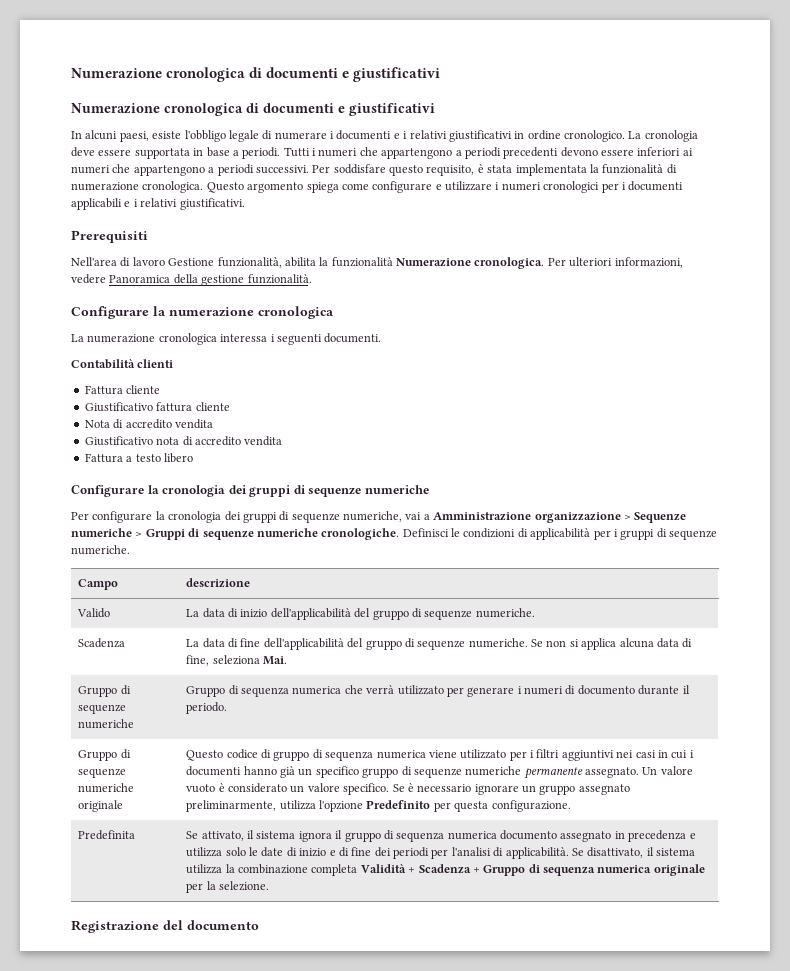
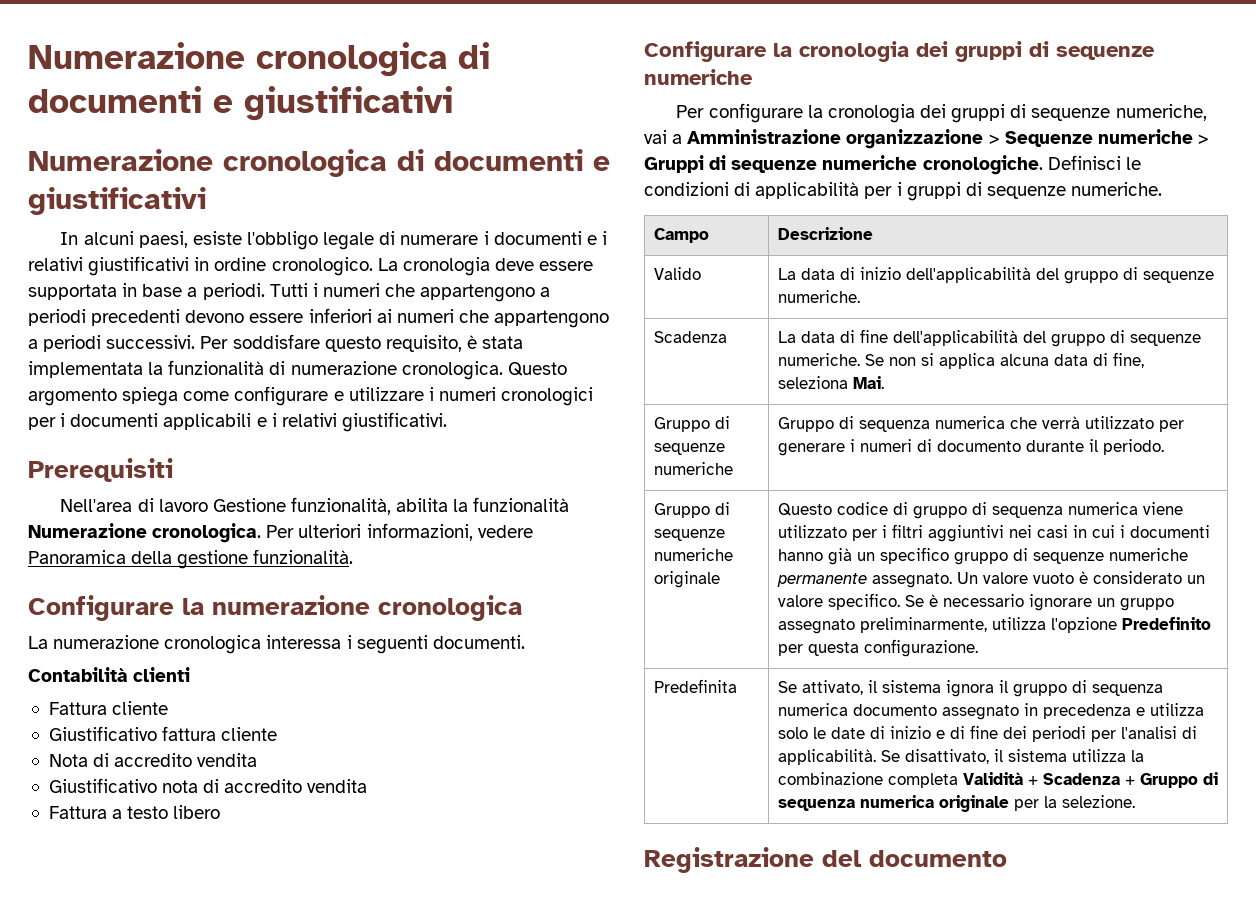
- Campo | descrizione
+ Campo | Descrizione

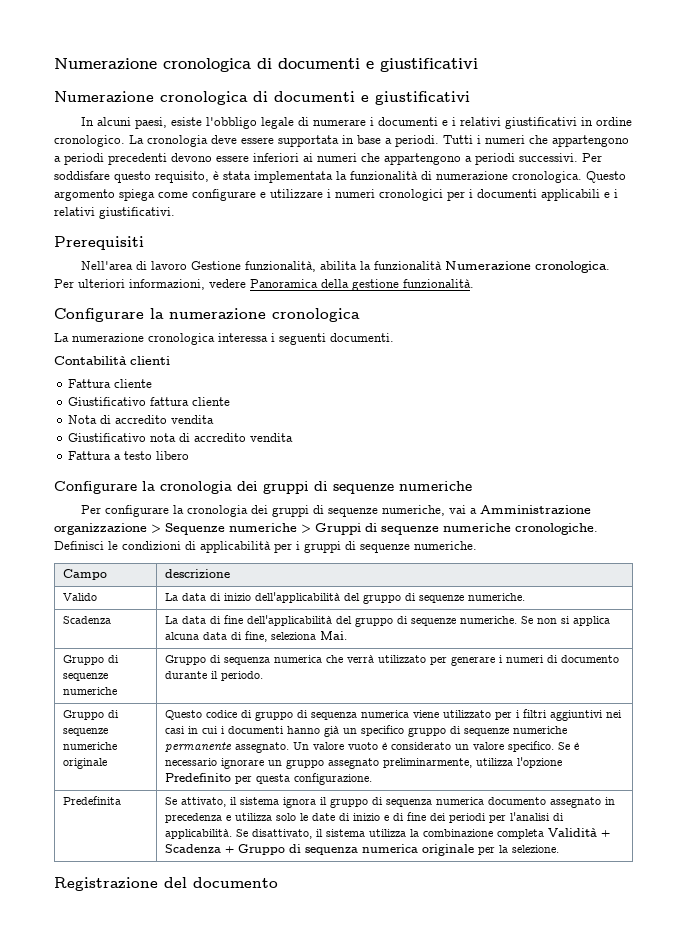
- Campo | Descrizione
+ Campo | descrizione

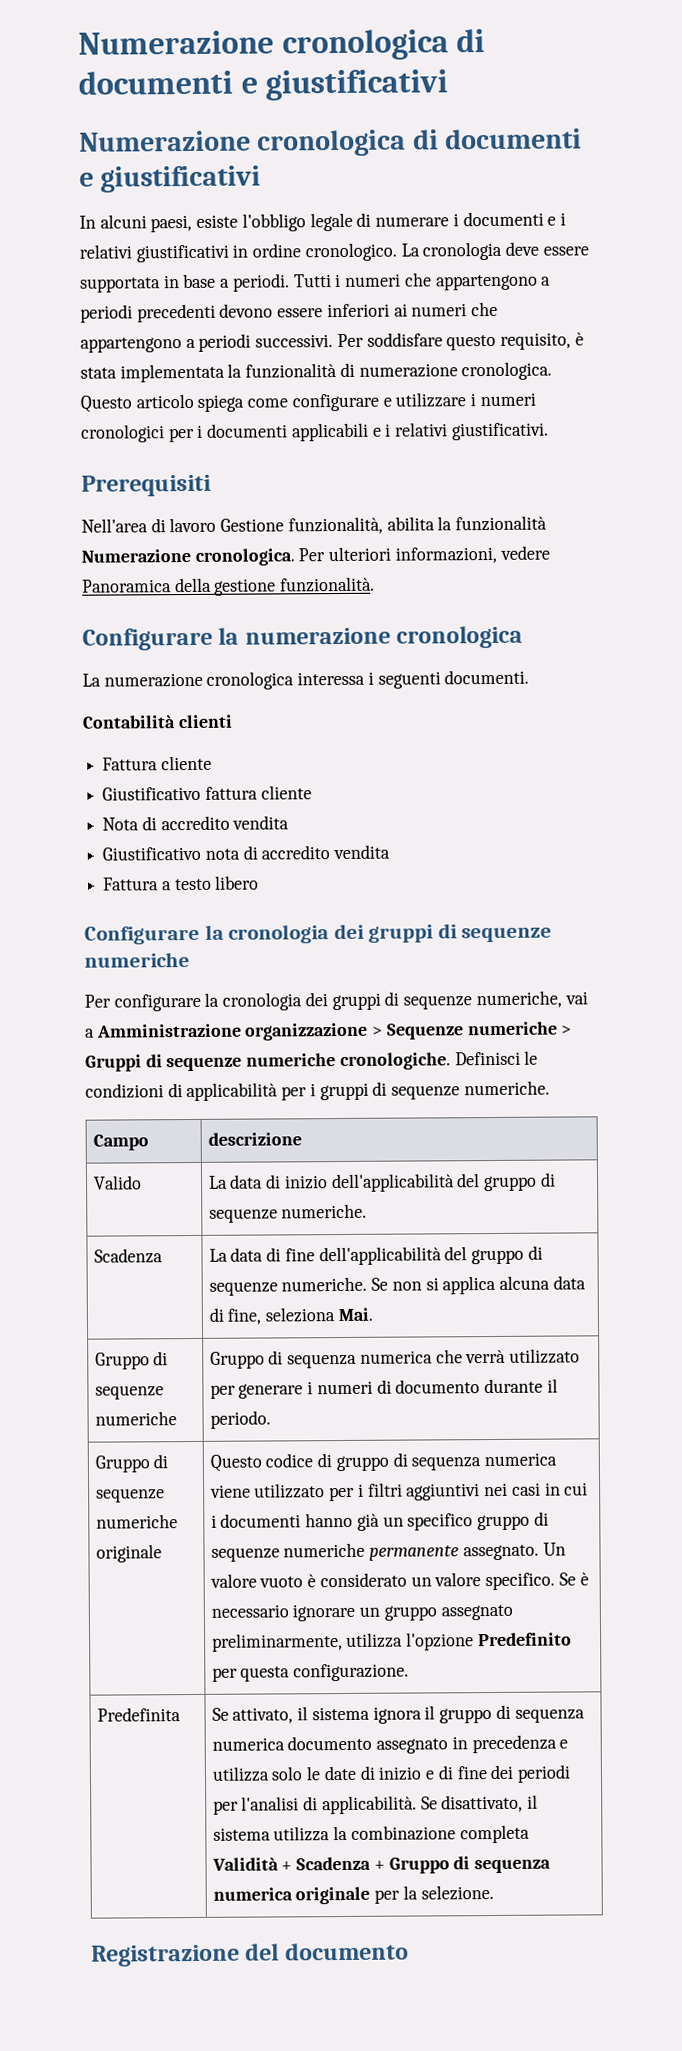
- Questo argomento spiega come configurare e utilizzare i numeri cronologici per i documenti applicabili e i relativi giustificativi.
+ Questo articolo spiega come configurare e utilizzare i numeri cronologici per i documenti applicabili e i relativi giustificativi.

